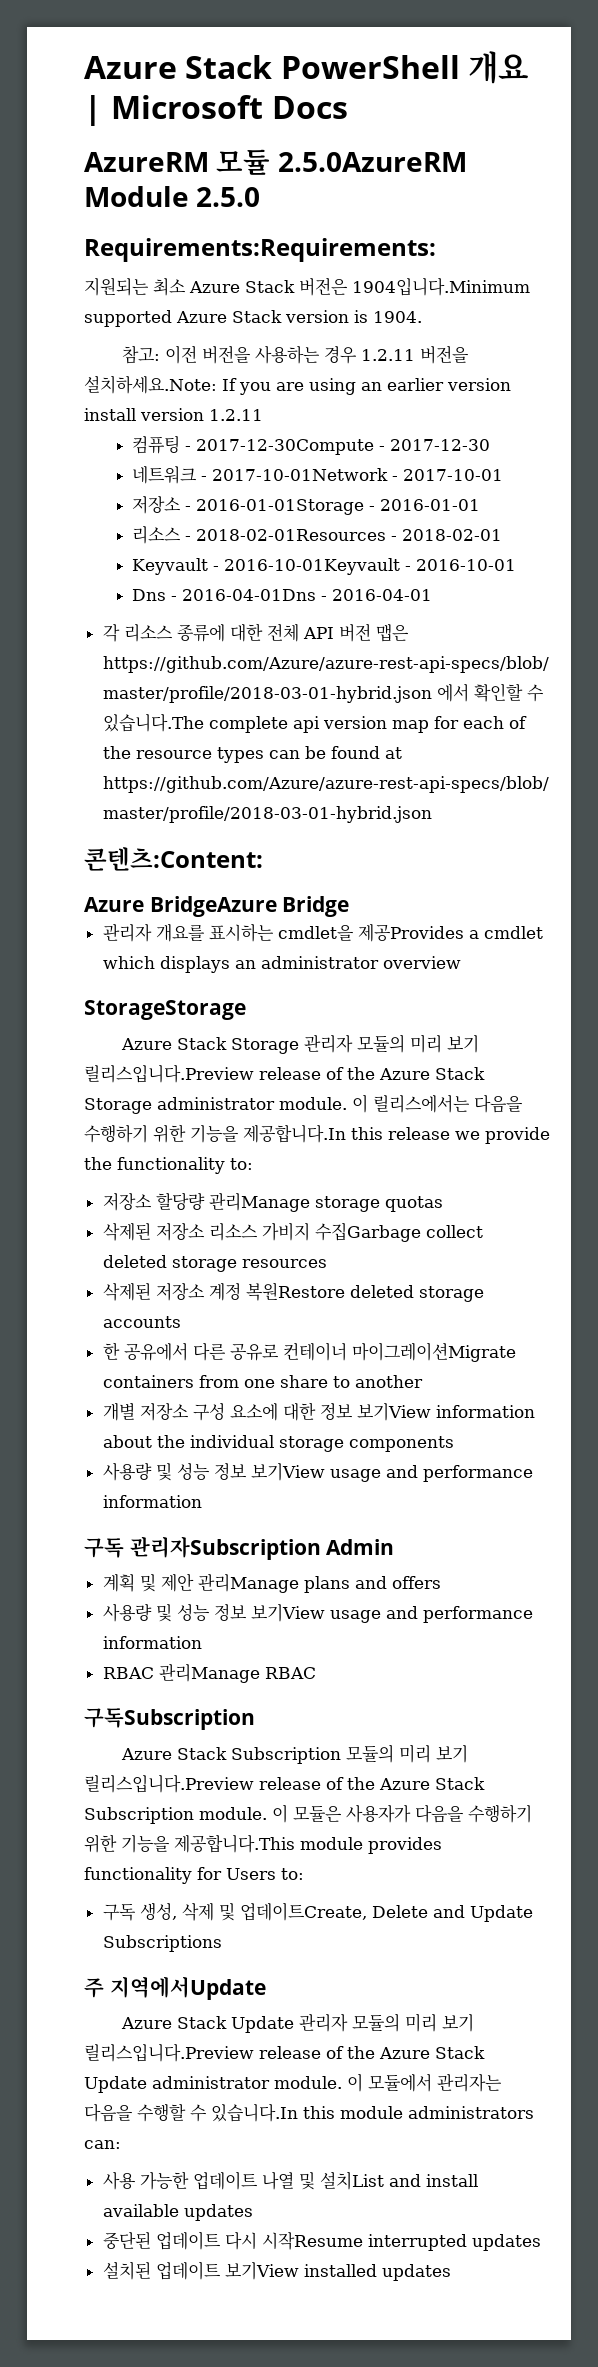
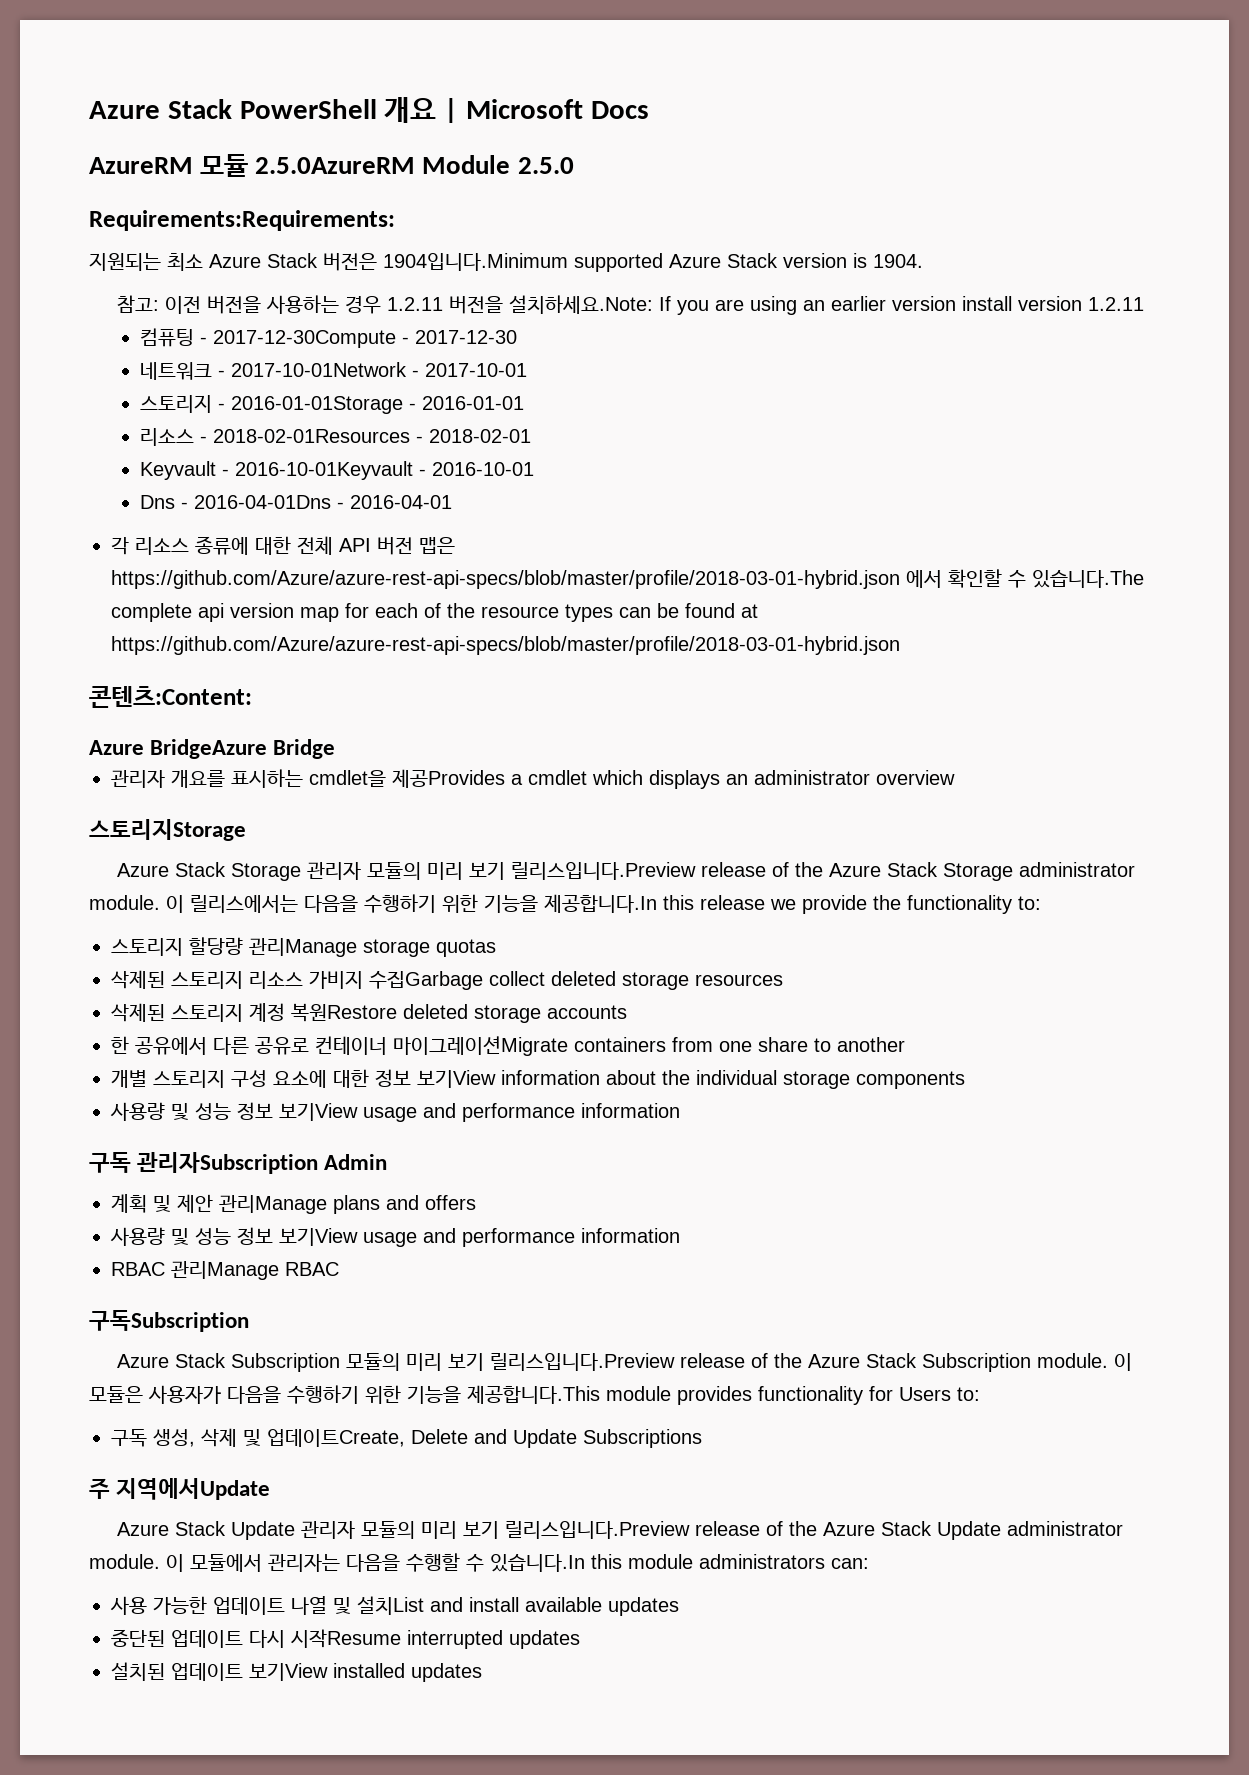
- 저장소 - 2016-01-01Storage - 2016-01-01
+ 스토리지 - 2016-01-01Storage - 2016-01-01
- StorageStorage
+ 스토리지Storage
- 저장소 할당량 관리Manage storage quotas
+ 스토리지 할당량 관리Manage storage quotas
- 삭제된 저장소 리소스 가비지 수집Garbage collect deleted storage resources
+ 삭제된 스토리지 리소스 가비지 수집Garbage collect deleted storage resources
- 삭제된 저장소 계정 복원Restore deleted storage accounts
+ 삭제된 스토리지 계정 복원Restore deleted storage accounts
- 개별 저장소 구성 요소에 대한 정보 보기View information about the individual storage components
+ 개별 스토리지 구성 요소에 대한 정보 보기View information about the individual storage components

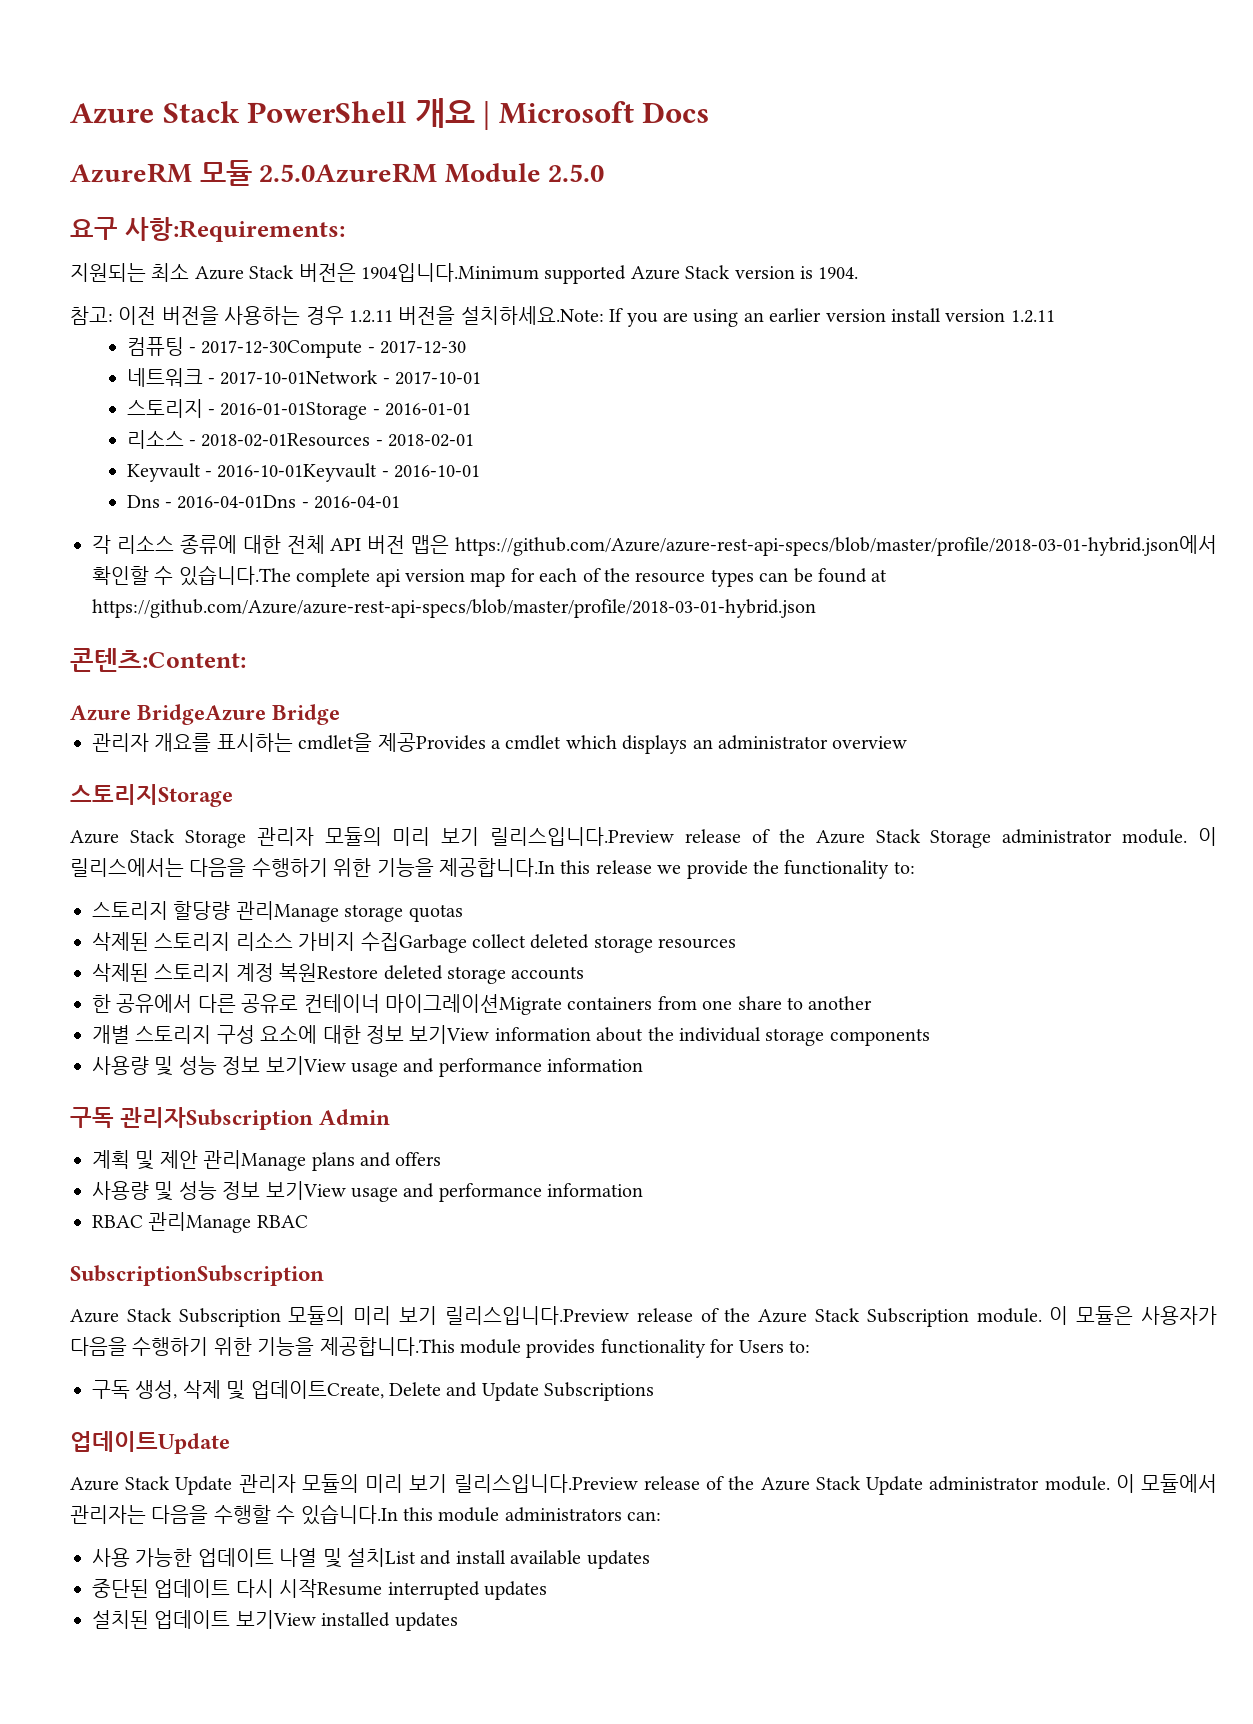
- Requirements:Requirements:
+ 요구 사항:Requirements:
- 각 리소스 종류에 대한 전체 API 버전 맵은 https://github.com/Azure/azure-rest-api-specs/blob/master/profile/2018-03-01-hybrid.json 에서 확인할 수 있습니다.The complete api version map for each of the resource types can be found at https://github.com/Azure/azure-rest-api-specs/blob/master/profile/2018-03-01-hybrid.json
+ 각 리소스 종류에 대한 전체 API 버전 맵은 https://github.com/Azure/azure-rest-api-specs/blob/master/profile/2018-03-01-hybrid.json에서 확인할 수 있습니다.The complete api version map for each of the resource types can be found at https://github.com/Azure/azure-rest-api-specs/blob/master/profile/2018-03-01-hybrid.json
- 구독Subscription
+ SubscriptionSubscription
- 주 지역에서Update
+ 업데이트Update

